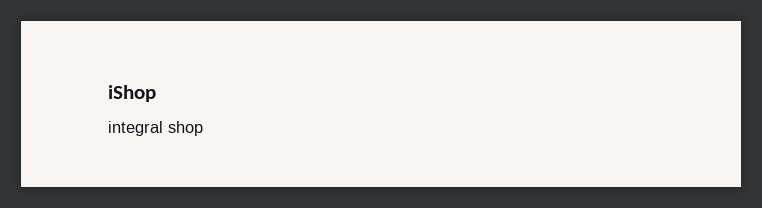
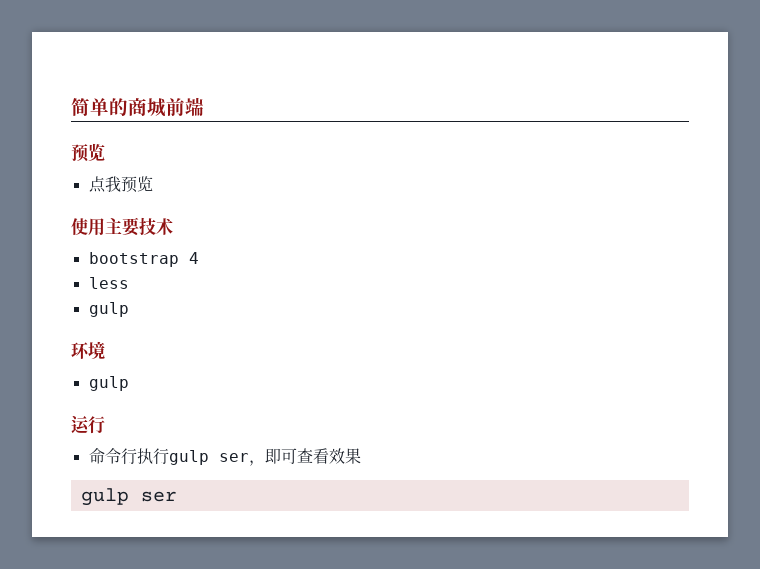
- iShop
- integral shop
+ 简单的商城前端
+ 预览
+ 点我预览
+ 使用主要技术
+ bootstrap 4
+ less
+ gulp
+ 环境
+ gulp
+ 运行
+ 命令行执行gulp ser，即可查看效果
+ gulp ser

